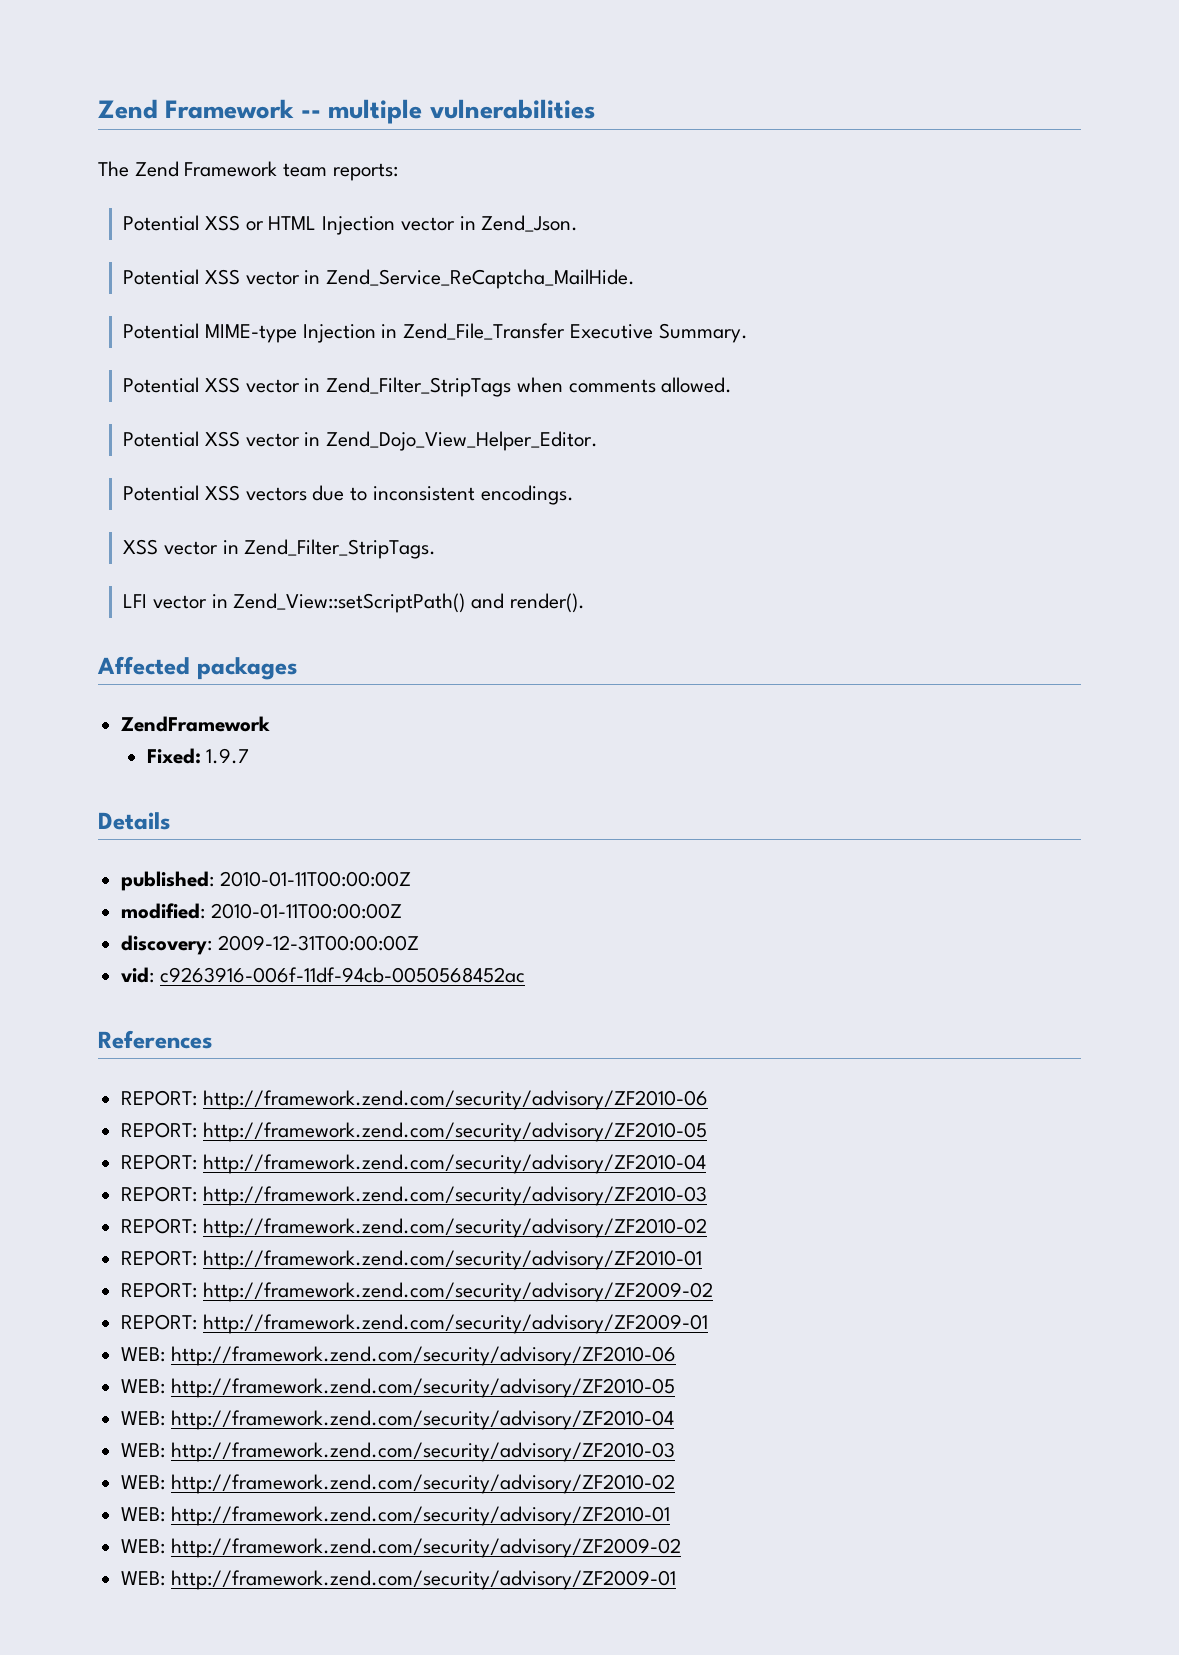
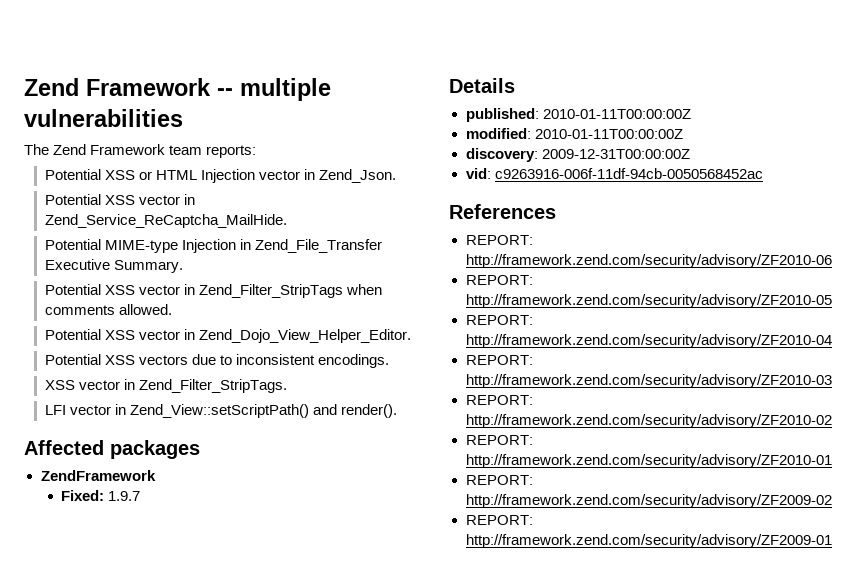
- WEB: http://framework.zend.com/security/advisory/ZF2010-06
- WEB: http://framework.zend.com/security/advisory/ZF2010-05
- WEB: http://framework.zend.com/security/advisory/ZF2010-04
- WEB: http://framework.zend.com/security/advisory/ZF2010-03
- WEB: http://framework.zend.com/security/advisory/ZF2010-02
- WEB: http://framework.zend.com/security/advisory/ZF2010-01
- WEB: http://framework.zend.com/security/advisory/ZF2009-02
- WEB: http://framework.zend.com/security/advisory/ZF2009-01

